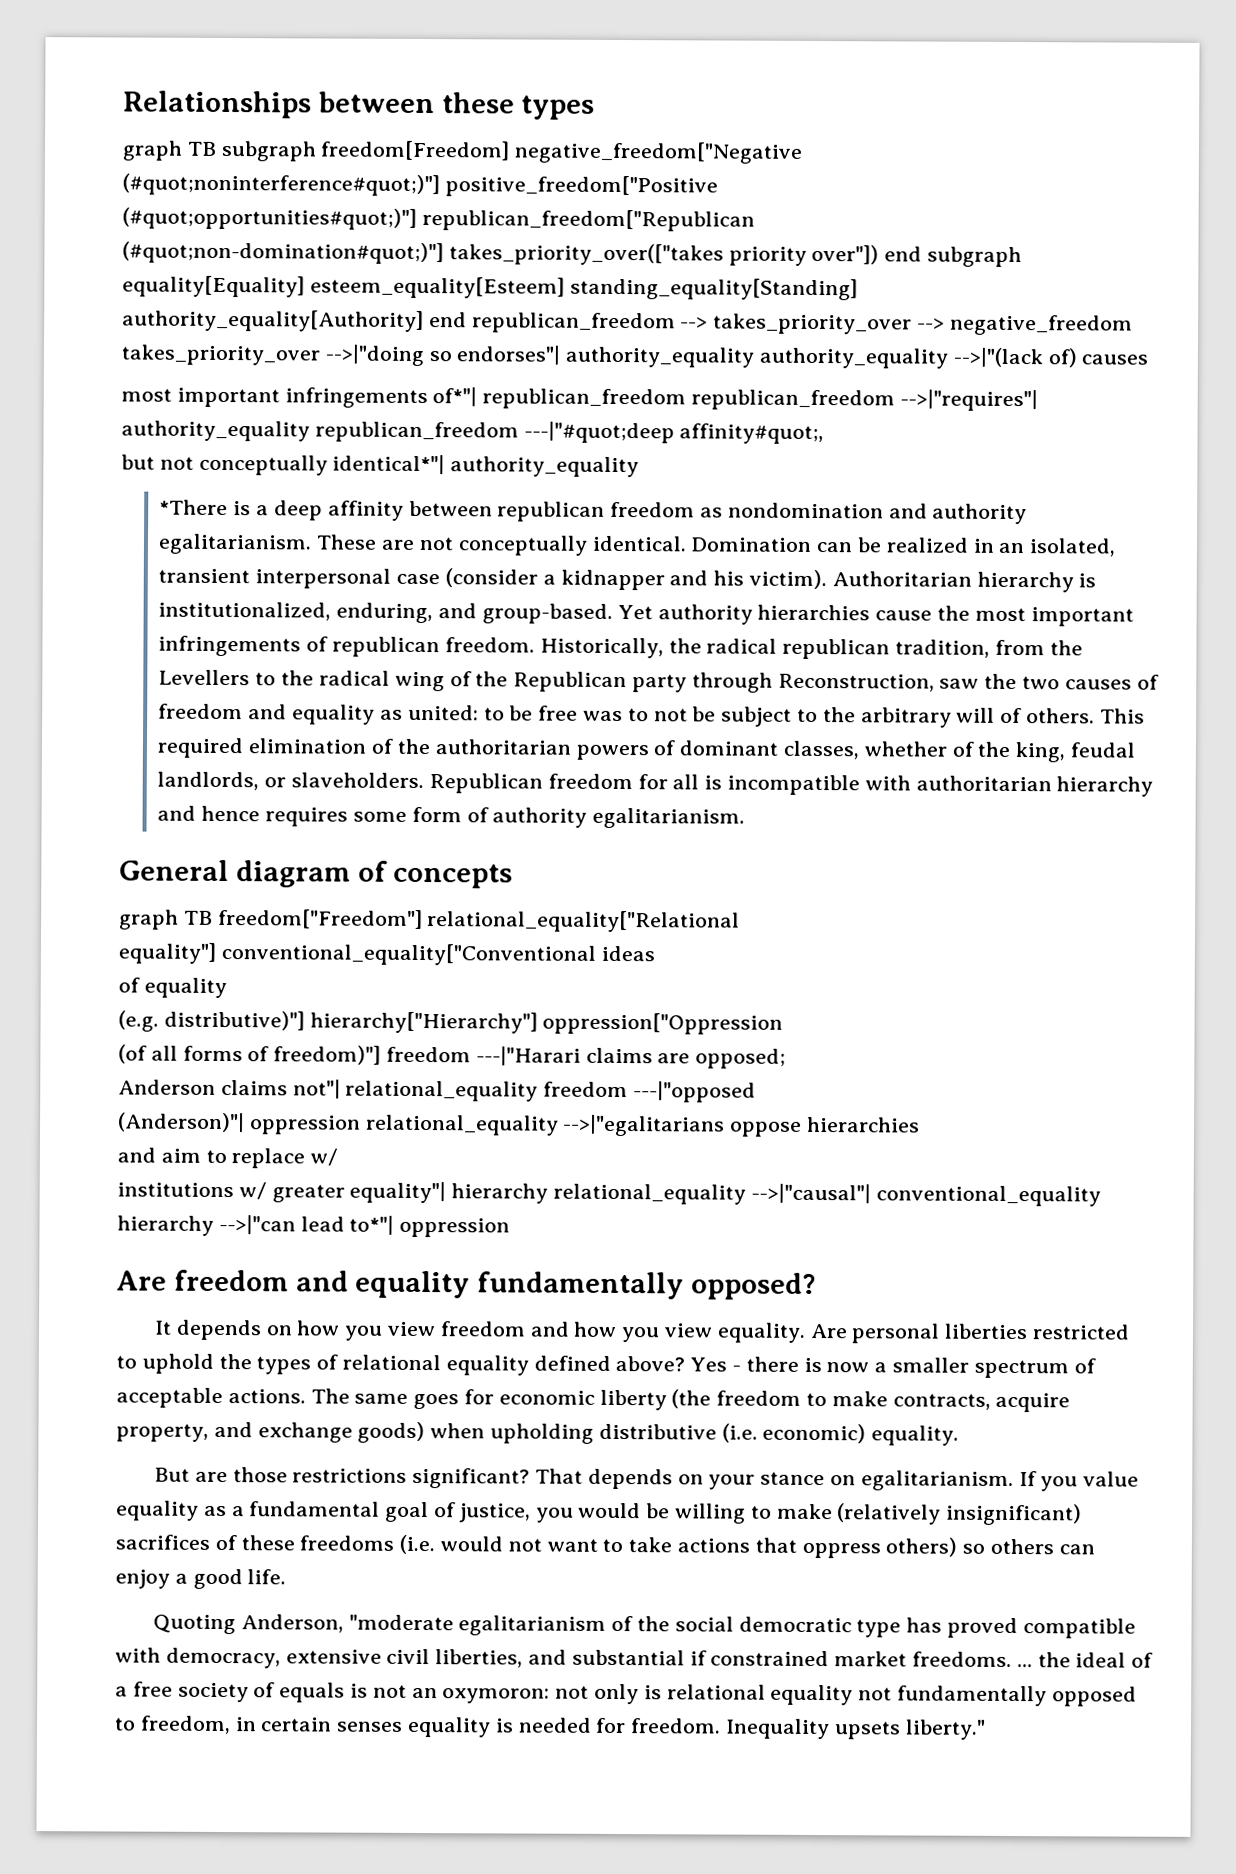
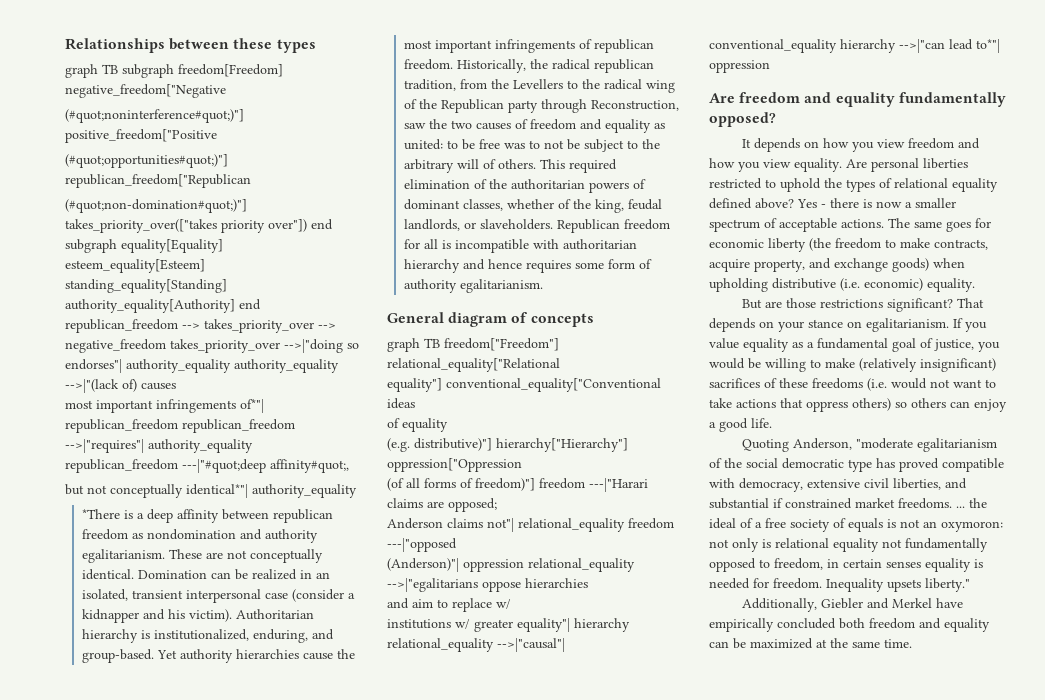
+ Additionally, Giebler and Merkel have empirically concluded both freedom and equality can be maximized at the same time.

